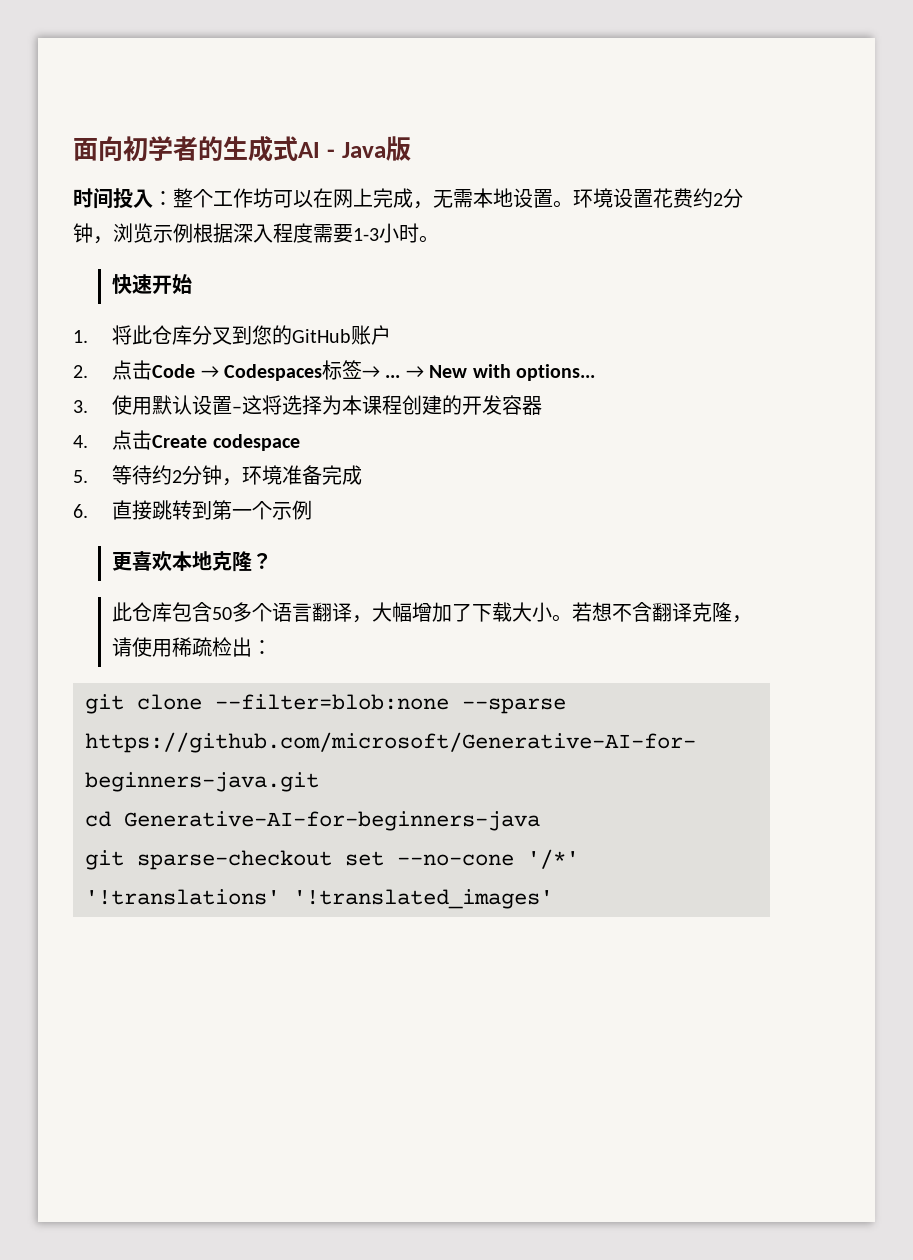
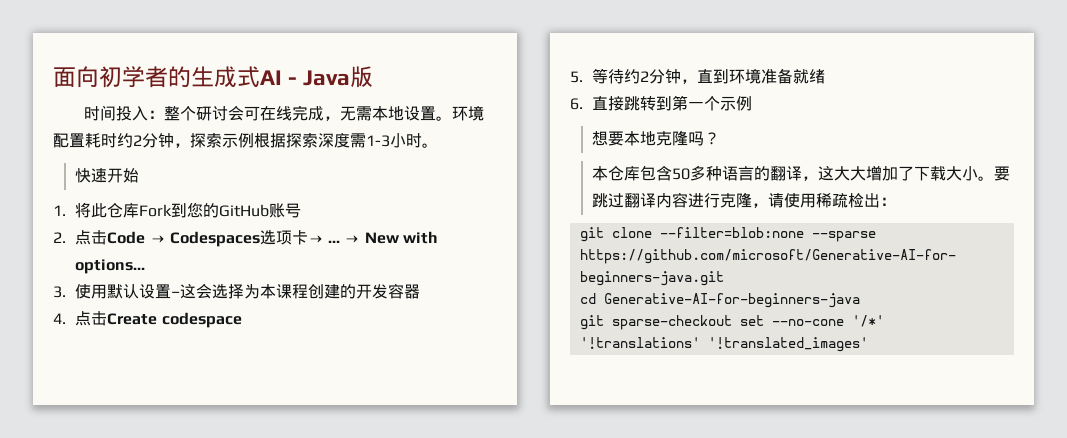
- 时间投入：整个工作坊可以在网上完成，无需本地设置。
+ 时间投入：整个研讨会可在线完成，无需本地设置。
- 环境设置花费约2分钟，浏览示例根据深入程度需要1-3小时。
+ 环境配置耗时约2分钟，探索示例根据探索深度需1-3小时。
- 1.将此仓库分叉到您的GitHub账户
+ 1.将此仓库Fork到您的GitHub账号
- 2.点击Code → Codespaces标签→ ...
+ 2.点击Code → Codespaces选项卡→ ...
- 3.使用默认设置–这将选择为本课程创建的开发容器
+ 3.使用默认设置–这会选择为本课程创建的开发容器
- 5.等待约2分钟，环境准备完成
+ 5.等待约2分钟，直到环境准备就绪
- 更喜欢本地克隆？
+ 想要本地克隆吗？
- 此仓库包含50多个语言翻译，大幅增加了下载大小。若想不含翻译克隆，请使用稀疏检出：
+ 本仓库包含50多种语言的翻译，这大大增加了下载大小。要跳过翻译内容进行克隆，请使用稀疏检出：

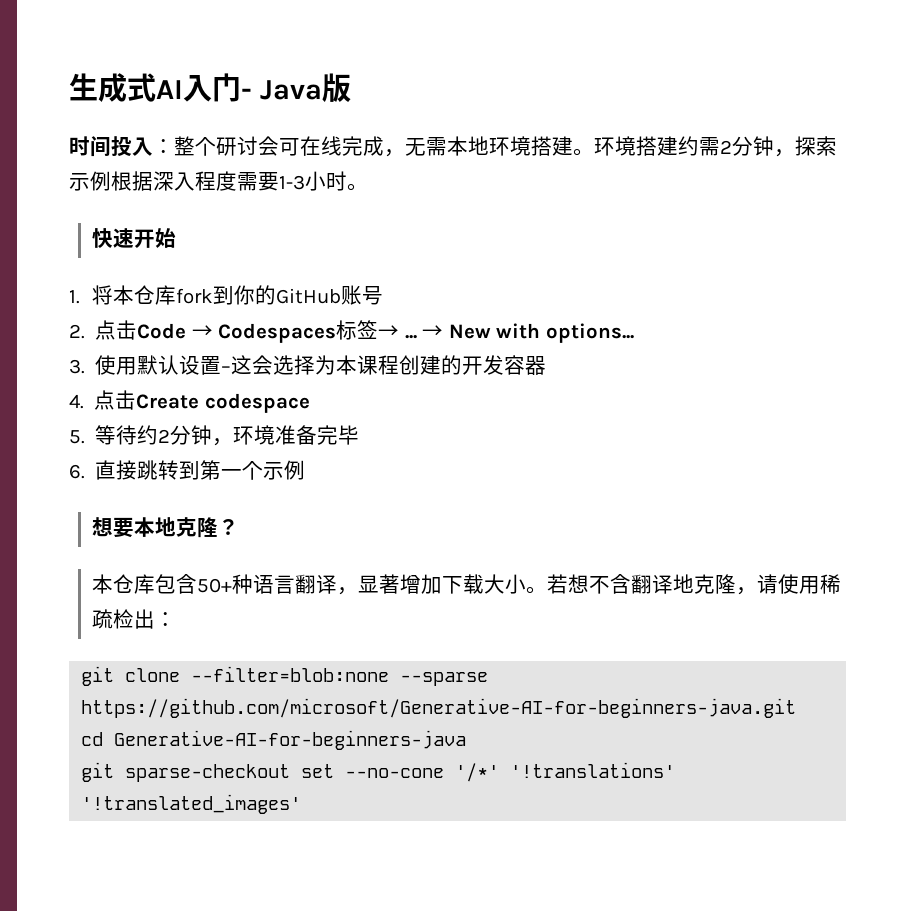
- 面向初学者的生成式AI - Java版
+ 生成式AI入门- Java版
- 时间投入：整个研讨会可在线完成，无需本地设置。环境配置耗时约2分钟，探索示例根据探索深度需1-3小时。
+ 时间投入：整个研讨会可在线完成，无需本地环境搭建。环境搭建约需2分钟，探索示例根据深入程度需要1-3小时。
- 1.将此仓库Fork到您的GitHub账号
+ 1.将本仓库fork到你的GitHub账号
- 2.点击Code → Codespaces选项卡→ ...
+ 2.点击Code → Codespaces标签→ ...
- 5.等待约2分钟，直到环境准备就绪
+ 5.等待约2分钟，环境准备完毕
- 想要本地克隆吗？
+ 想要本地克隆？
- 本仓库包含50多种语言的翻译，这大大增加了下载大小。要跳过翻译内容进行克隆，请使用稀疏检出：
+ 本仓库包含50+种语言翻译，显著增加下载大小。若想不含翻译地克隆，请使用稀疏检出：

